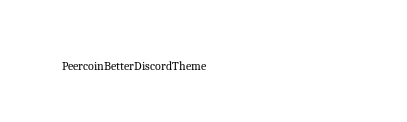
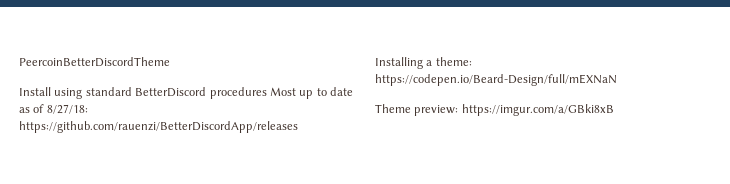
+ Install using standard BetterDiscord procedures Most up to date as of 8/27/18: https://github.com/rauenzi/BetterDiscordApp/releases
+ Installing a theme: https://codepen.io/Beard-Design/full/mEXNaN
+ Theme preview: https://imgur.com/a/GBki8xB

